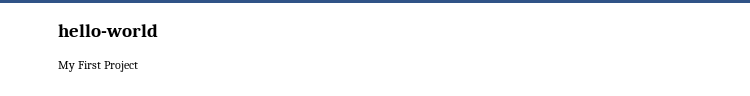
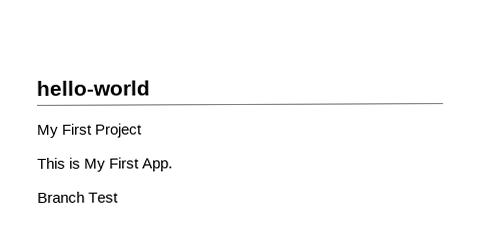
+ This is My First App.
+ Branch Test

